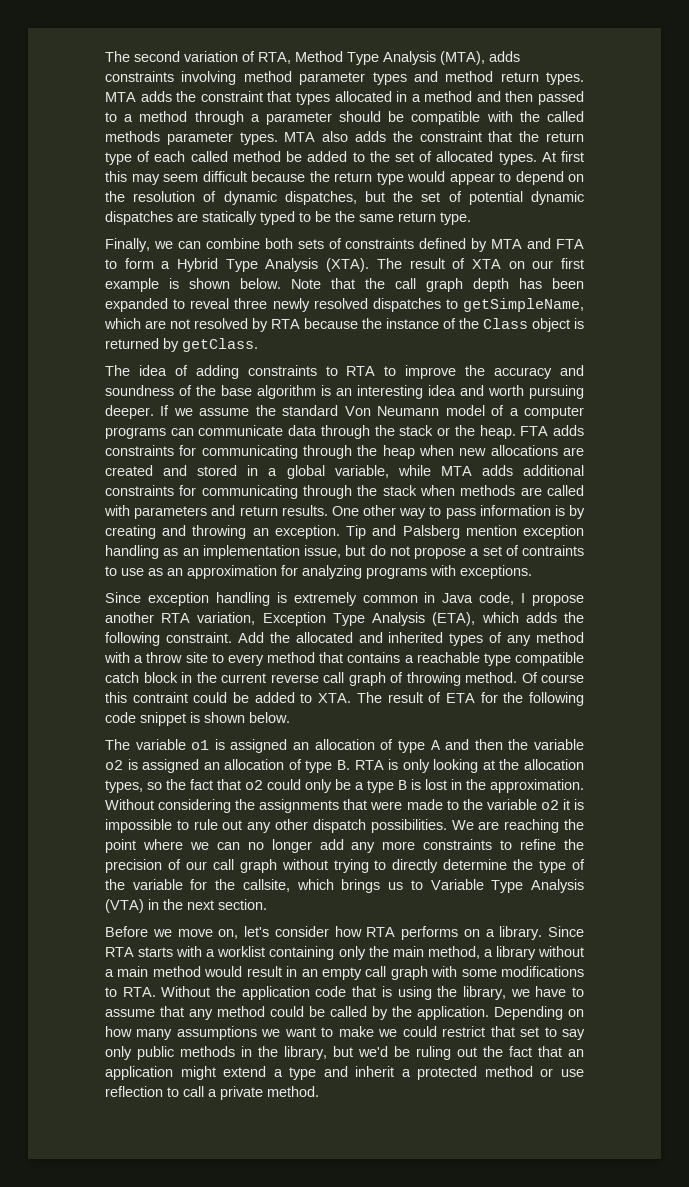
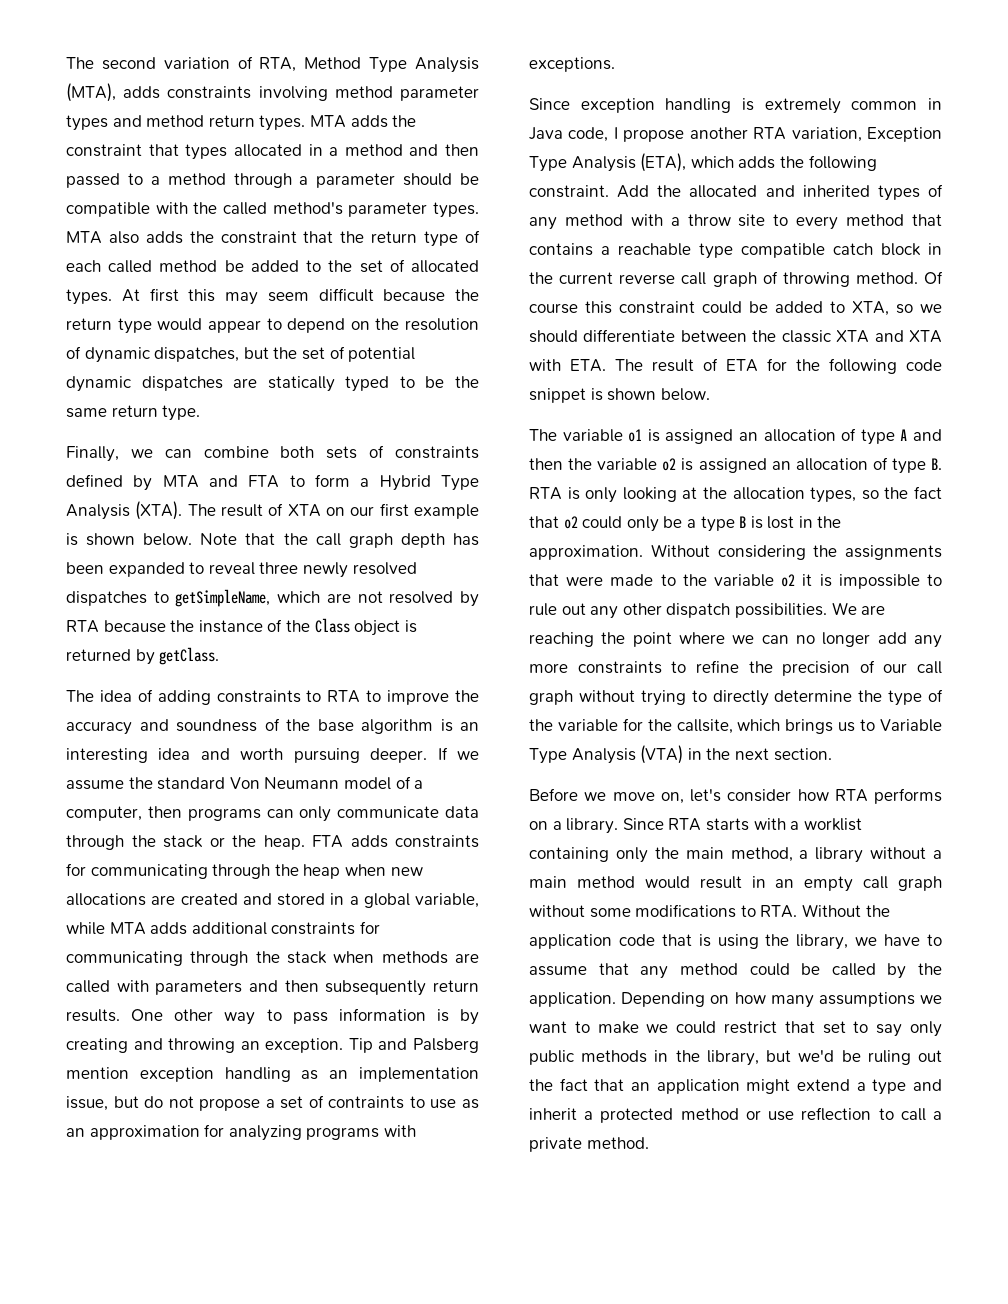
- MTA adds the constraint that types allocated in a method and then passed to a method through a parameter should be compatible with the called methods parameter types.
+ MTA adds the constraint that types allocated in a method and then passed to a method through a parameter should be compatible with the called method's parameter types.
- If we assume the standard Von Neumann model of a computer programs can communicate data through the stack or the heap.
+ If we assume the standard Von Neumann model of a computer, then programs can only communicate data through the stack or the heap.
- FTA adds constraints for communicating through the heap when new allocations are created and stored in a global variable, while MTA adds additional constraints for communicating through the stack when methods are called with parameters and return results.
+ FTA adds constraints for communicating through the heap when new allocations are created and stored in a global variable, while MTA adds additional constraints for communicating through the stack when methods are called with parameters and then subsequently return results.
- Of course this contraint could be added to XTA. The result of ETA for the following code snippet is shown below.
+ Of course this constraint could be added to XTA, so we should differentiate between the classic XTA and XTA with ETA. The result of ETA for the following code snippet is shown below.
- Since RTA starts with a worklist containing only the main method, a library without a main method would result in an empty call graph with some modifications to RTA. Without the application code that is using the library, we have to assume that any method could be called by the application.
+ Since RTA starts with a worklist containing only the main method, a library without a main method would result in an empty call graph without some modifications to RTA. Without the application code that is using the library, we have to assume that any method could be called by the application.

